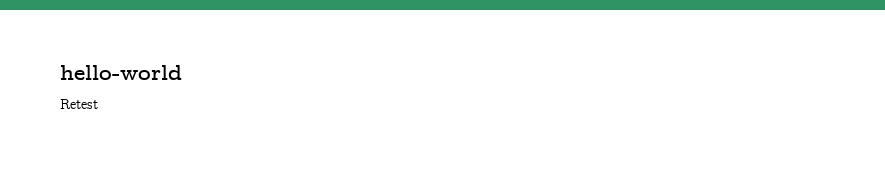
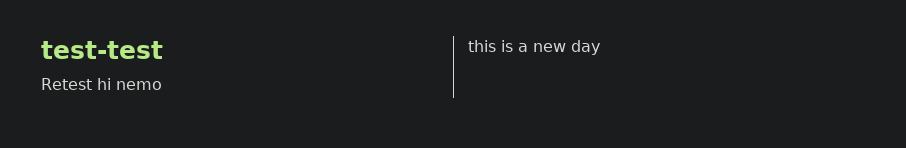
- hello-world
+ test-test
- Retest
+ Retest hi nemo
+ this is a new day

